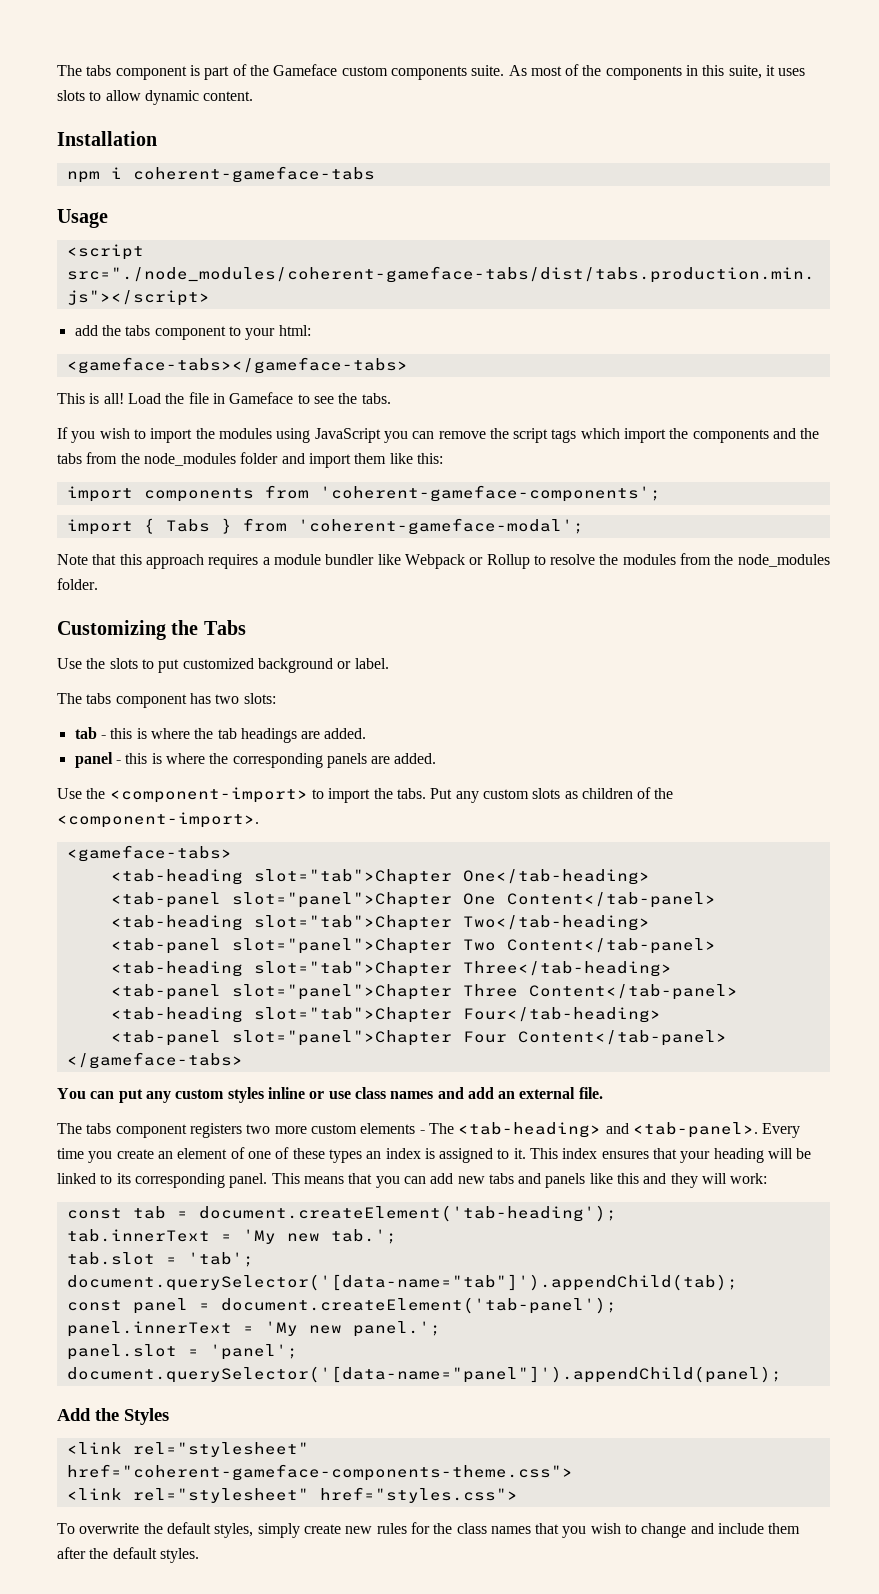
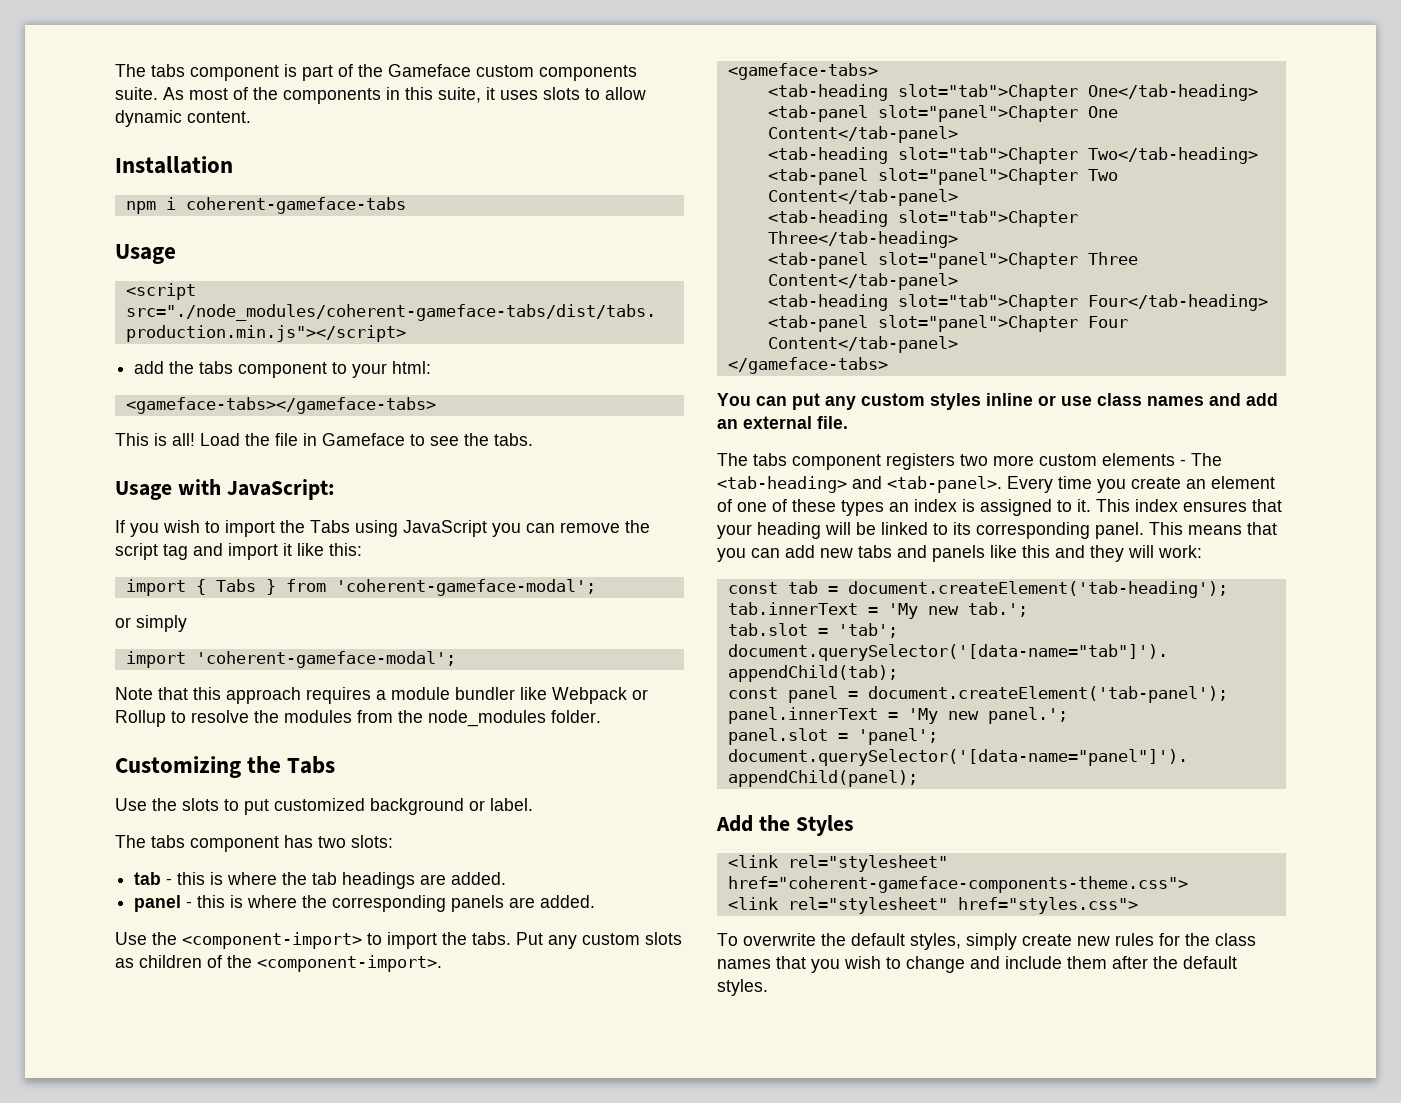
+ Usage with JavaScript:
- If you wish to import the modules using JavaScript you can remove the script tags which import the components and the tabs from the node_modules folder and import them like this:
+ If you wish to import the Tabs using JavaScript you can remove the script tag and import it like this:
- import components from 'coherent-gameface-components';
+ or simply
+ import 'coherent-gameface-modal';

